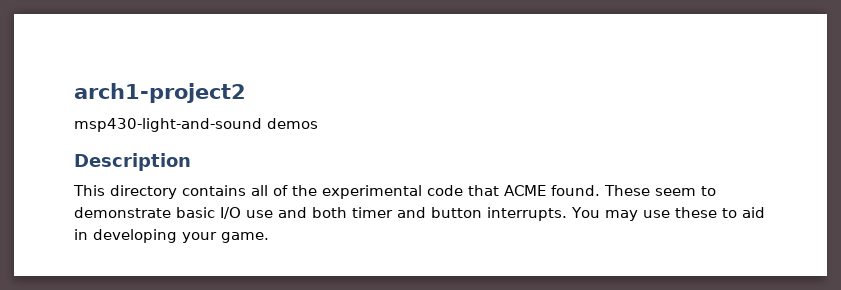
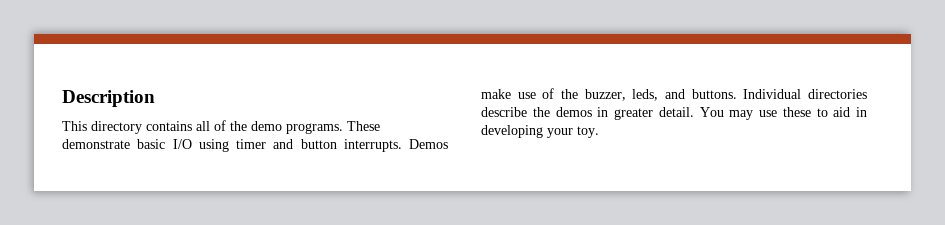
- arch1-project2
- msp430-light-and-sound demos
- This directory contains all of the experimental code that ACME found. These seem to demonstrate basic I/O use and both timer and button interrupts.
+ This directory contains all of the demo programs. These demonstrate basic I/O using timer and button interrupts. Demos make use of the buzzer, leds, and buttons. Individual directories describe the demos in greater detail.
- You may use these to aid in developing your game.
+ You may use these to aid in developing your toy.

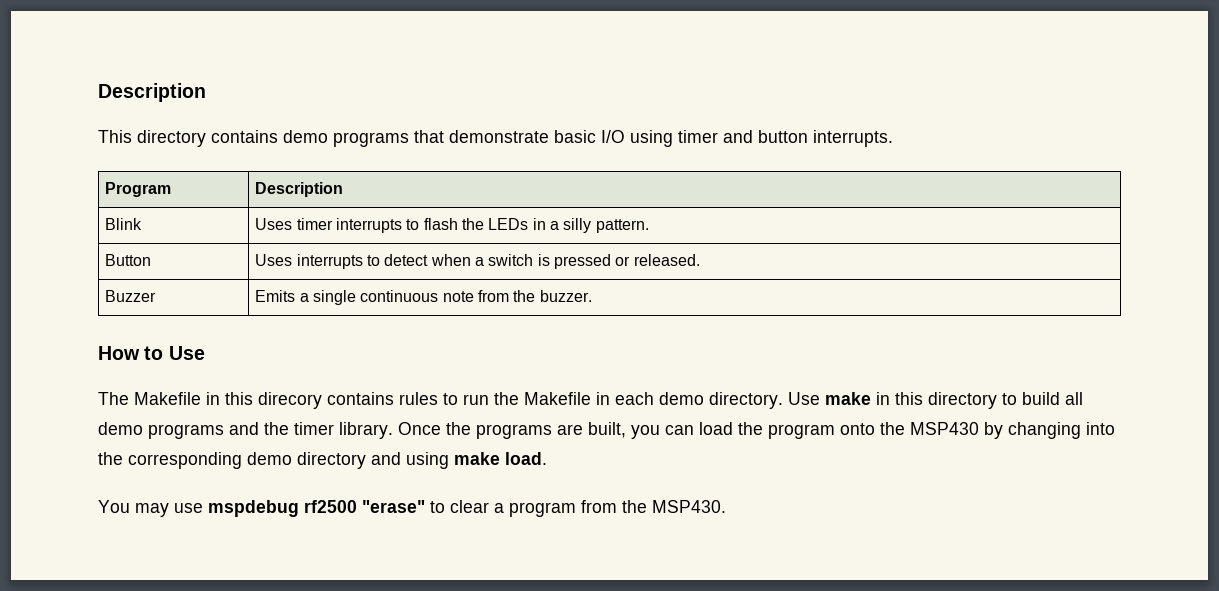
- This directory contains all of the demo programs. These demonstrate basic I/O using timer and button interrupts. Demos make use of the buzzer, leds, and buttons. Individual directories describe the demos in greater detail. You may use these to aid in developing your toy.
+ This directory contains demo programs that demonstrate basic I/O using timer and button interrupts.
+ Program | Description
+ Blink | Uses timer interrupts to flash the LEDs in a silly pattern.
+ Button | Uses interrupts to detect when a switch is pressed or released.
+ Buzzer | Emits a single continuous note from the buzzer.
+ How to Use
+ The Makefile in this direcory contains rules to run the Makefile in each demo directory. Use make in this directory to build all demo programs and the timer library. Once the programs are built, you can load the program onto the MSP430 by changing into the corresponding demo directory and using make load.
+ You may use mspdebug rf2500 "erase" to clear a program from the MSP430.

